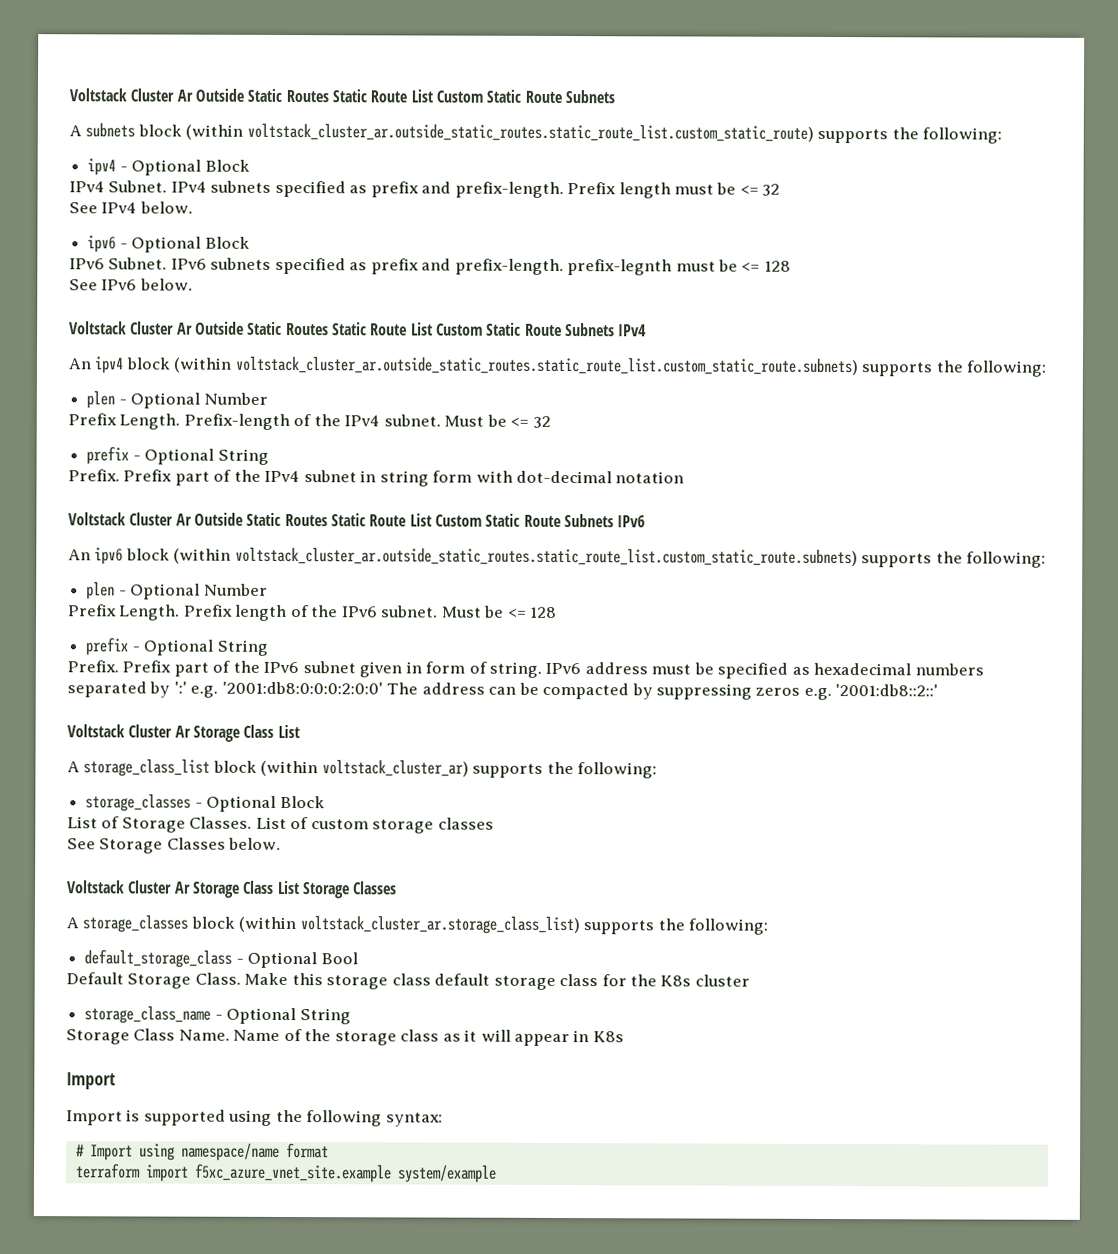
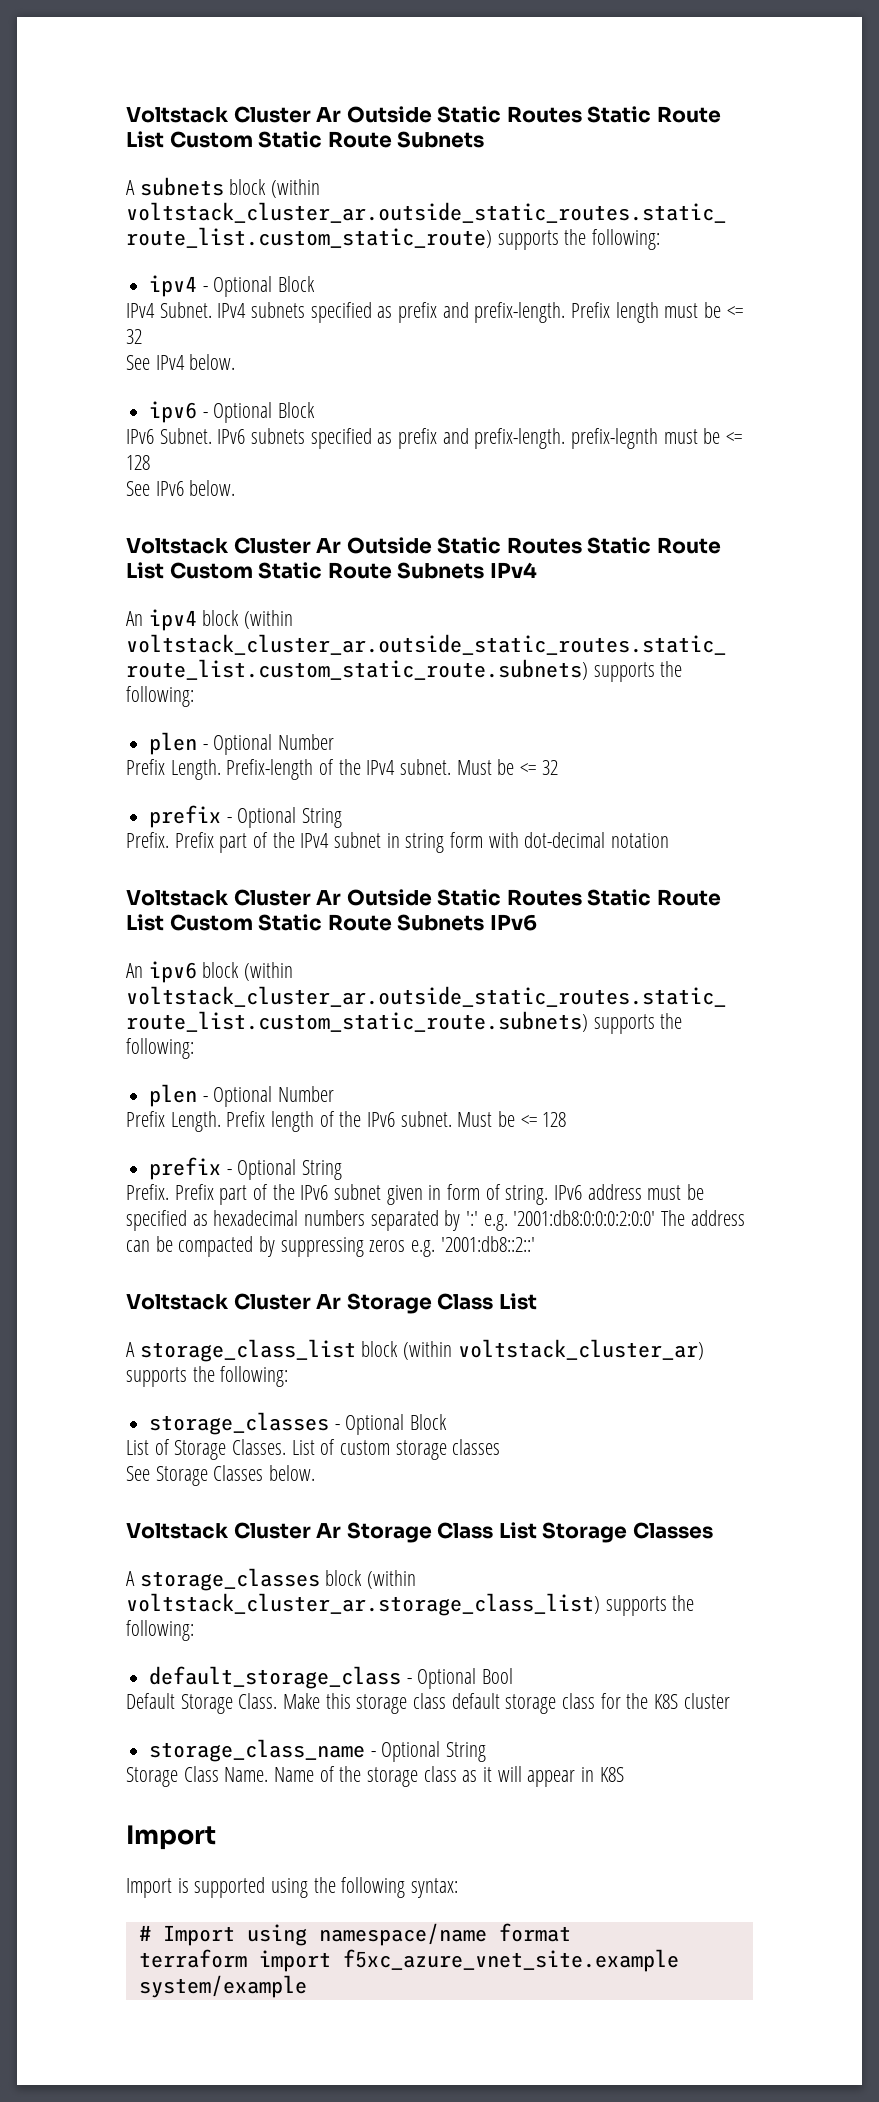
- Make this storage class default storage class for the K8s cluster
+ Make this storage class default storage class for the K8S cluster
- Name of the storage class as it will appear in K8s
+ Name of the storage class as it will appear in K8S

